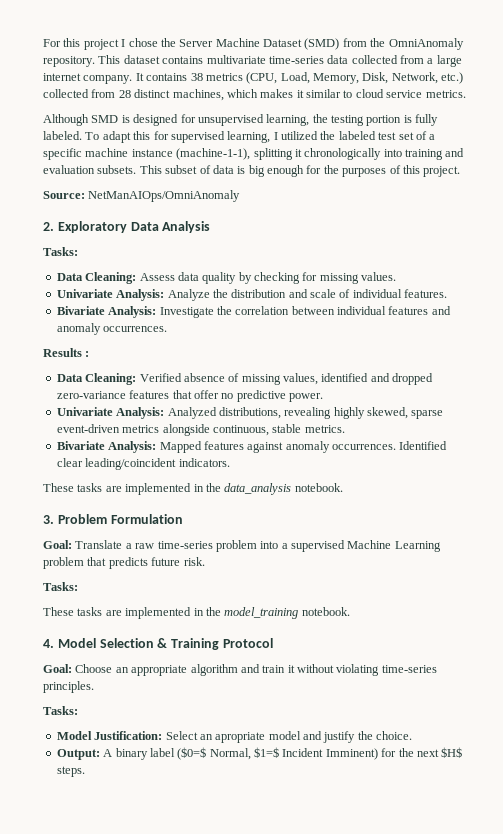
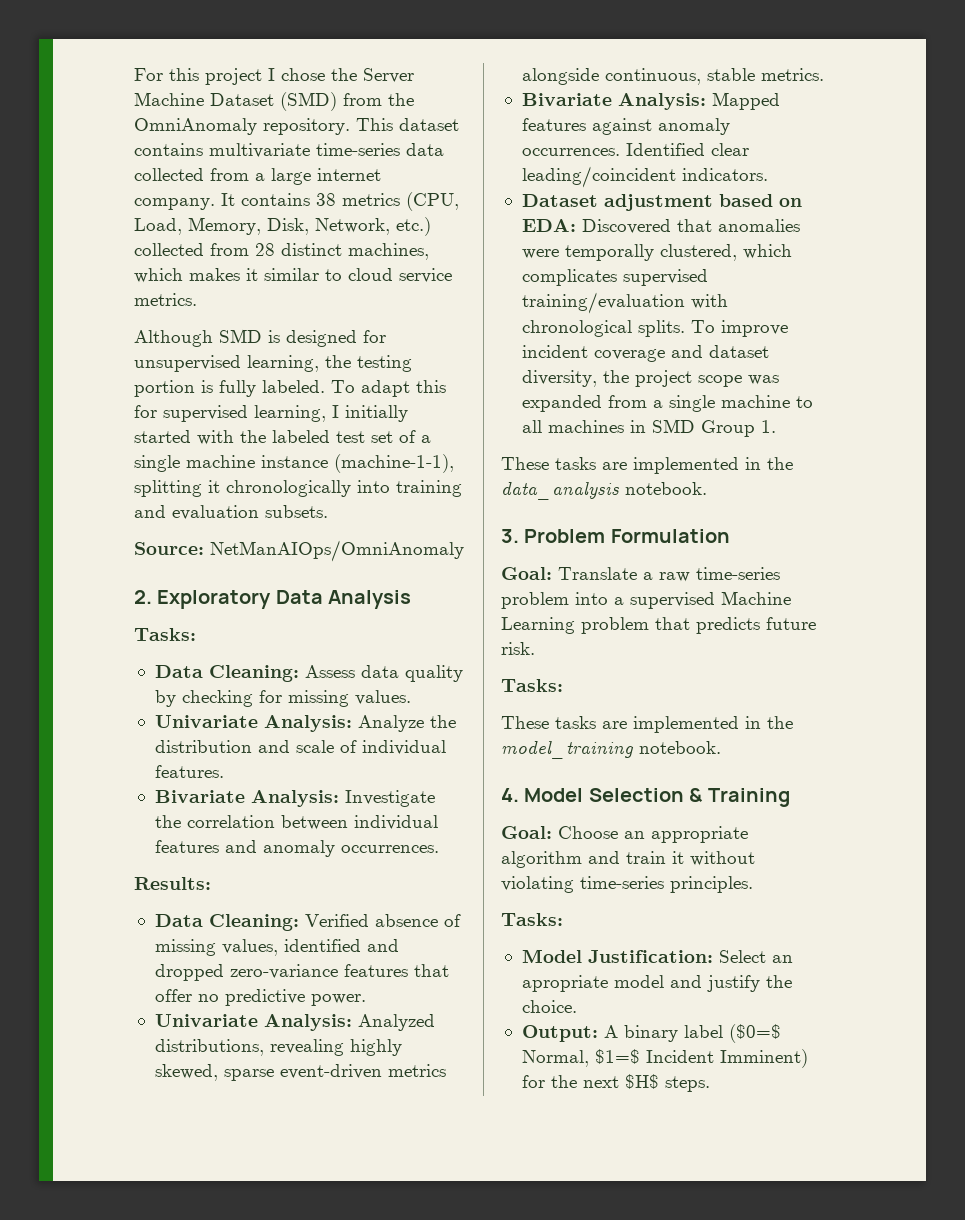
- To adapt this for supervised learning, I utilized the labeled test set of a specific machine instance (machine-1-1), splitting it chronologically into training and evaluation subsets. This subset of data is big enough for the purposes of this project.
+ To adapt this for supervised learning, I initially started with the labeled test set of a single machine instance (machine-1-1), splitting it chronologically into training and evaluation subsets.
- Results :
+ Results:
+ Dataset adjustment based on EDA: Discovered that anomalies were temporally clustered, which complicates supervised training/evaluation with chronological splits. To improve incident coverage and dataset diversity, the project scope was expanded from a single machine to all machines in SMD Group 1.
- 4. Model Selection & Training Protocol
+ 4. Model Selection & Training

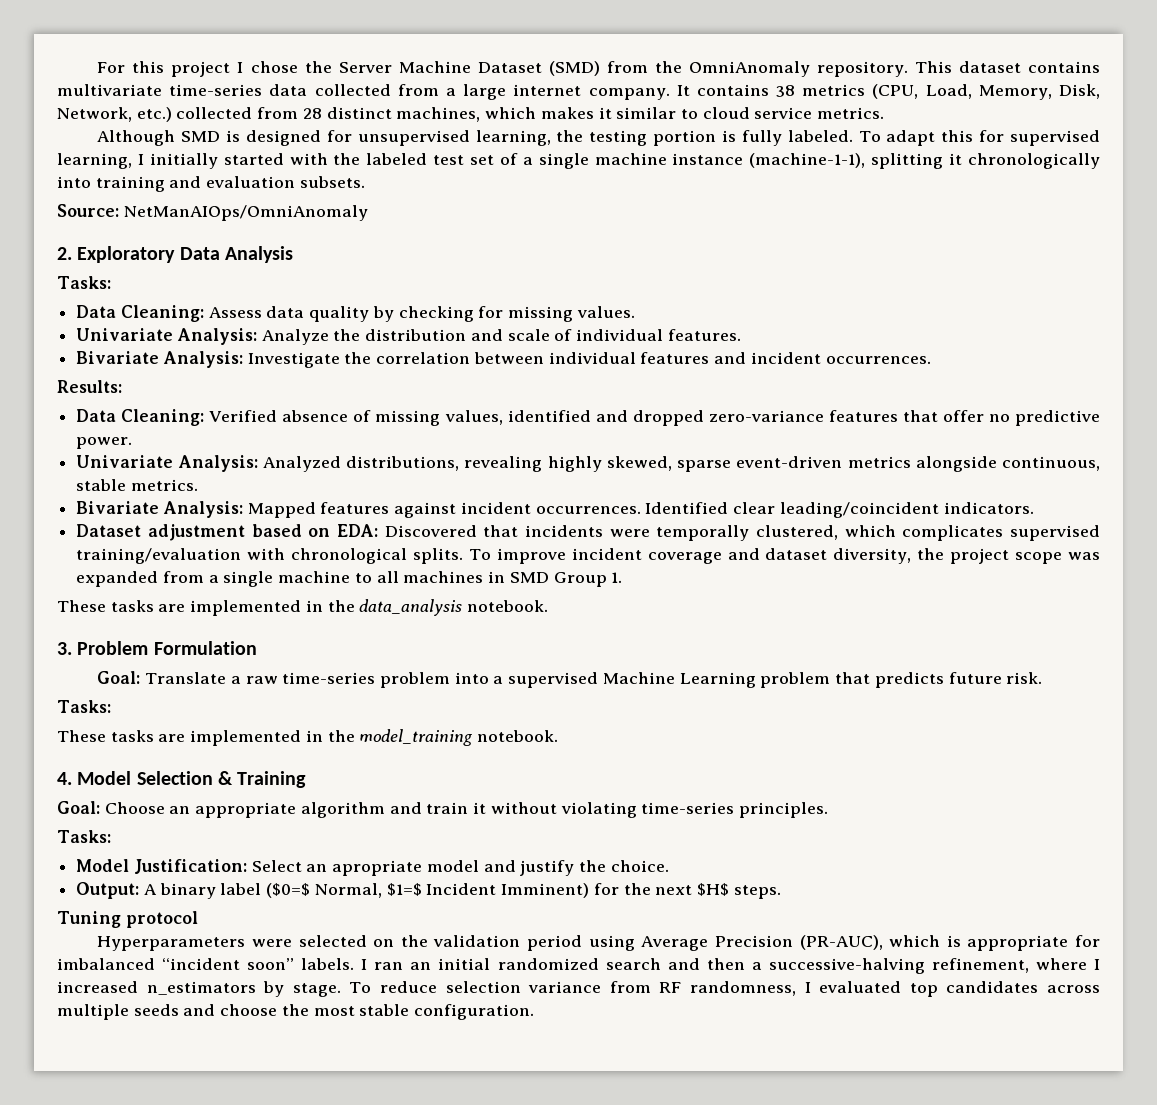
- Bivariate Analysis: Investigate the correlation between individual features and anomaly occurrences.
+ Bivariate Analysis: Investigate the correlation between individual features and incident occurrences.
- Bivariate Analysis: Mapped features against anomaly occurrences.
+ Bivariate Analysis: Mapped features against incident occurrences.
- Dataset adjustment based on EDA: Discovered that anomalies were temporally clustered, which complicates supervised training/evaluation with chronological splits.
+ Dataset adjustment based on EDA: Discovered that incidents were temporally clustered, which complicates supervised training/evaluation with chronological splits.
+ Tuning protocol
+ Hyperparameters were selected on the validation period using Average Precision (PR-AUC), which is appropriate for imbalanced “incident soon” labels. I ran an initial randomized search and then a successive-halving refinement, where I increased n_estimators by stage. To reduce selection variance from RF randomness, I evaluated top candidates across multiple seeds and choose the most stable configuration.

